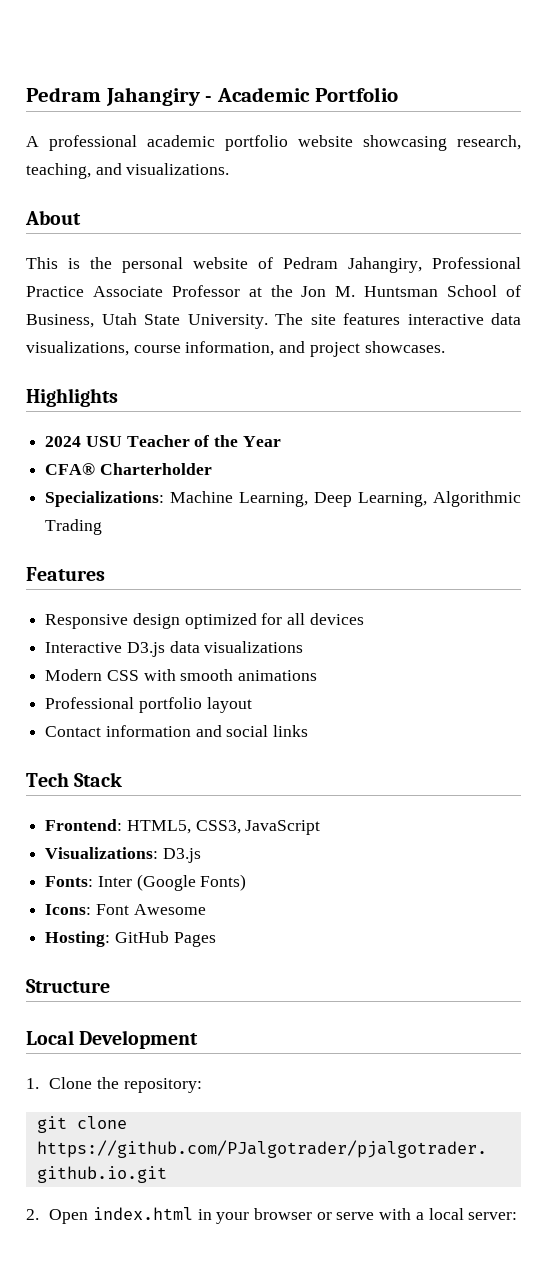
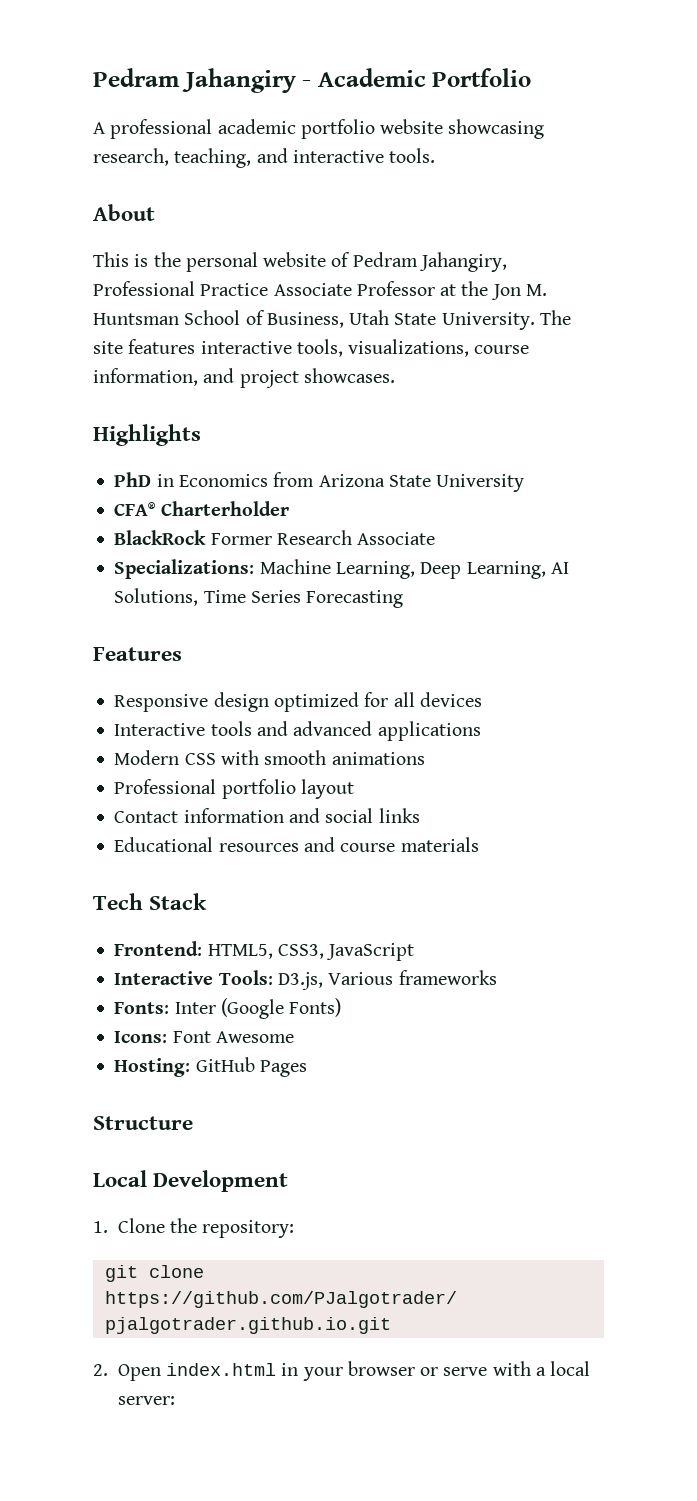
- A professional academic portfolio website showcasing research, teaching, and visualizations.
+ A professional academic portfolio website showcasing research, teaching, and interactive tools.
- The site features interactive data visualizations, course information, and project showcases.
+ The site features interactive tools, visualizations, course information, and project showcases.
- 2024 USU Teacher of the Year
+ PhD in Economics from Arizona State University
  CFA® Charterholder
+ BlackRock Former Research Associate
- Specializations: Machine Learning, Deep Learning, Algorithmic Trading
+ Specializations: Machine Learning, Deep Learning, AI Solutions, Time Series Forecasting
- Interactive D3.js data visualizations
+ Interactive tools and advanced applications
+ Educational resources and course materials
- Visualizations: D3.js
+ Interactive Tools: D3.js, Various frameworks

